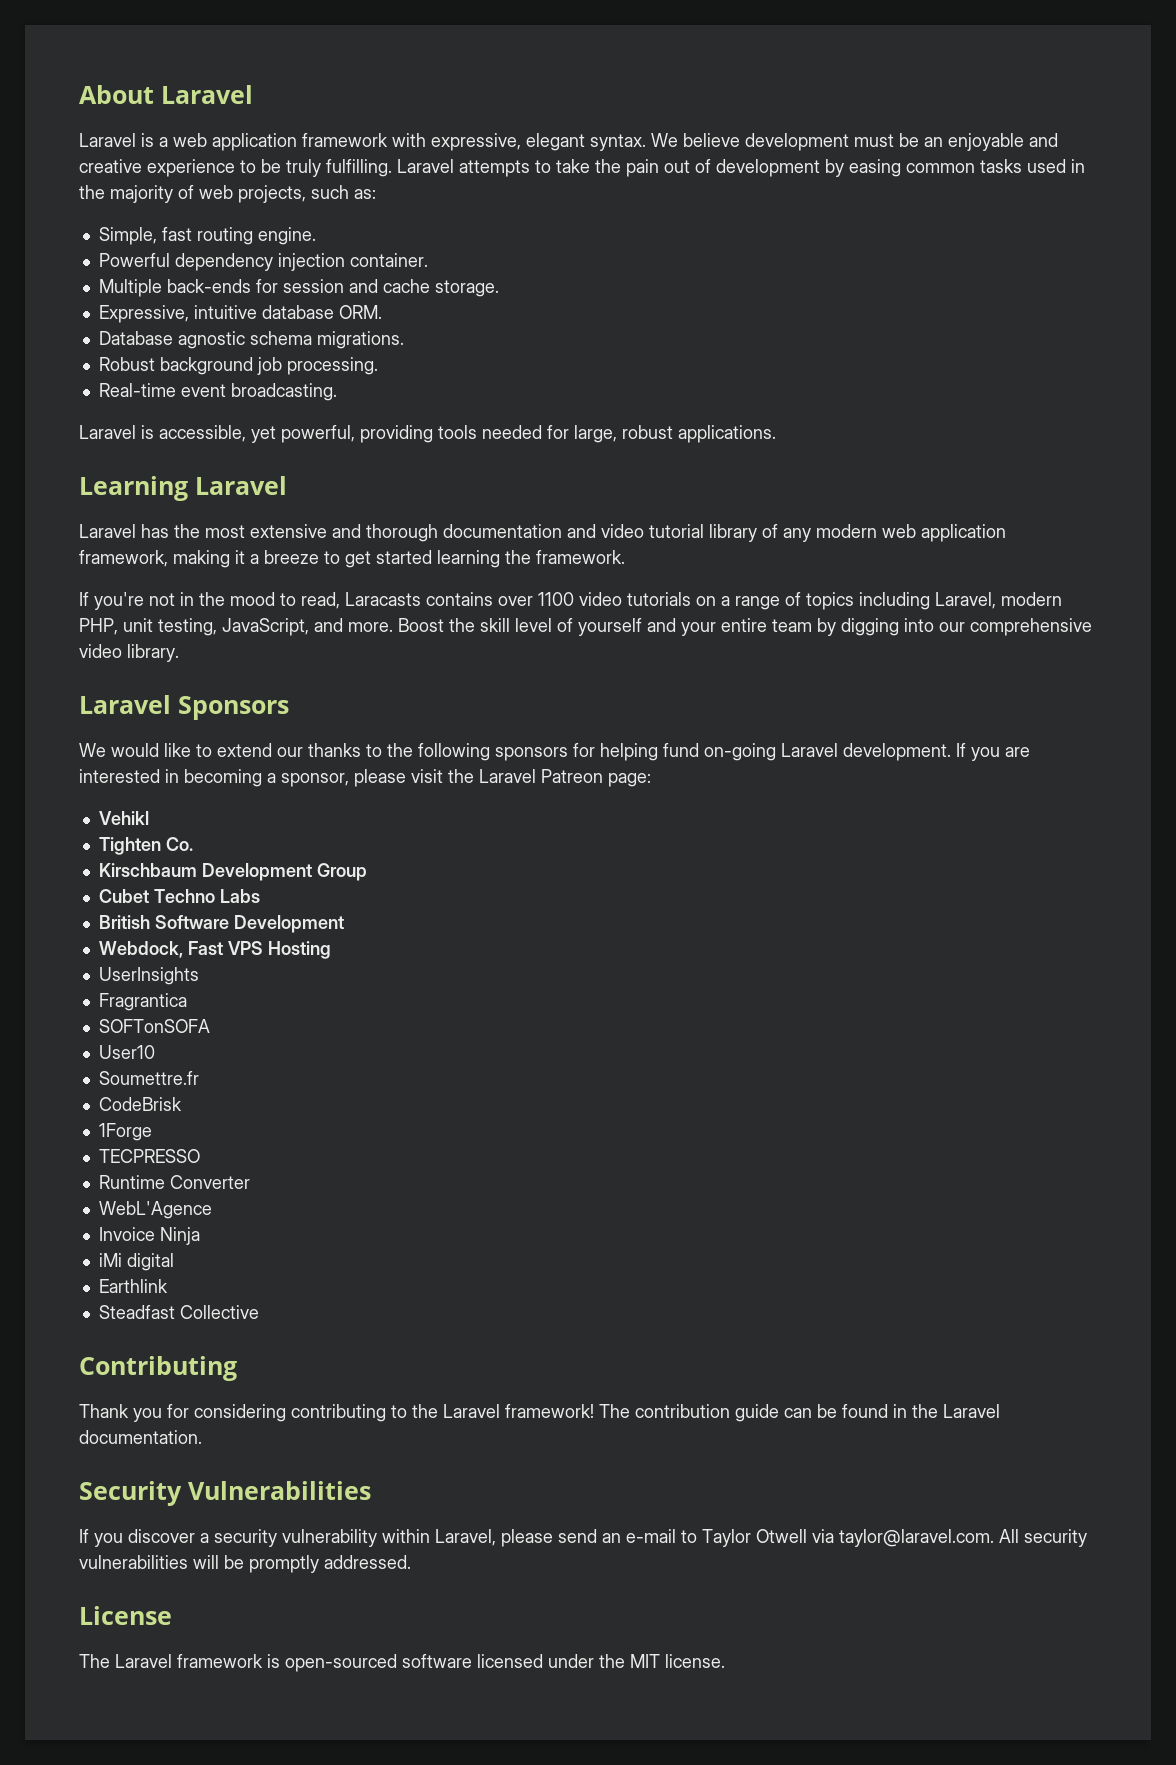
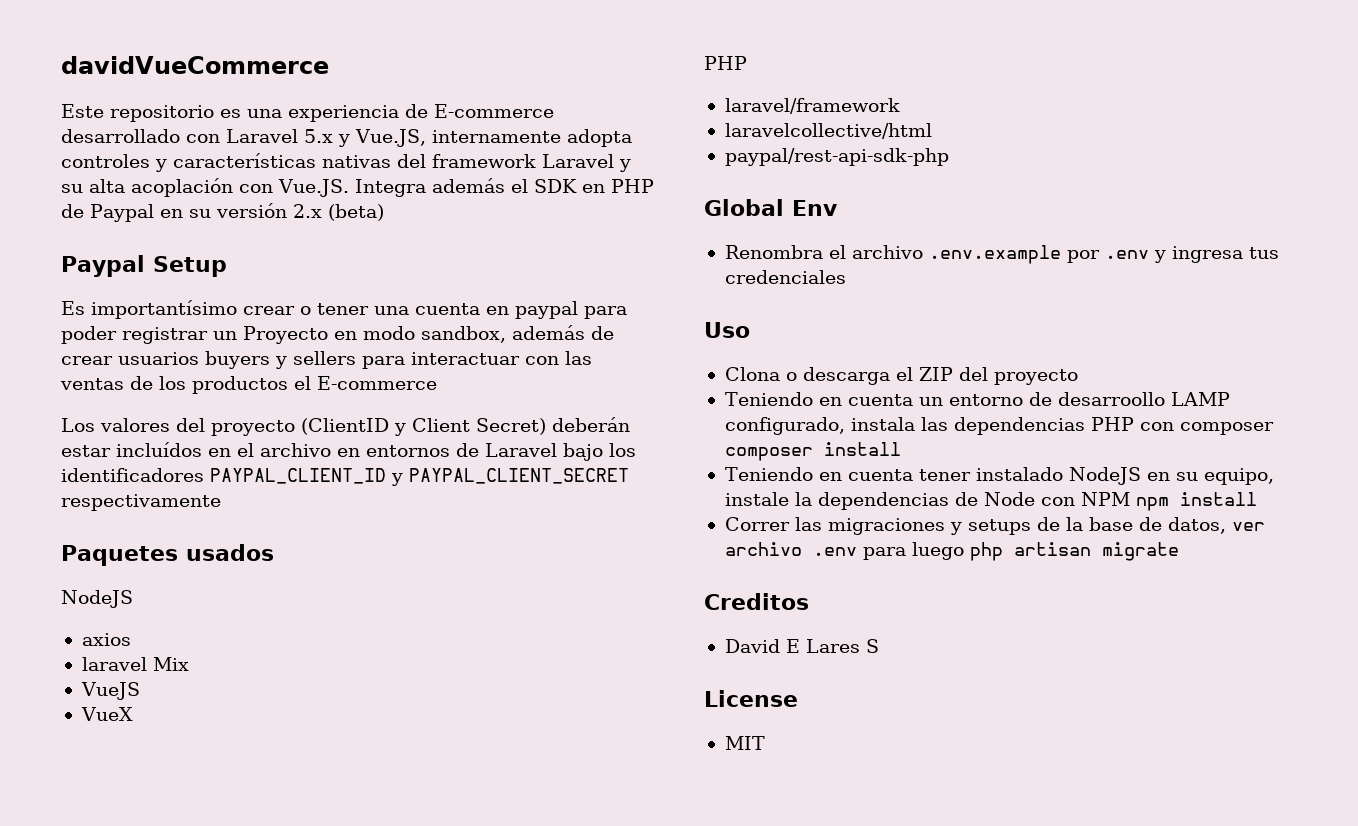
- About Laravel
- Laravel is a web application framework with expressive, elegant syntax. We believe development must be an enjoyable and creative experience to be truly fulfilling. Laravel attempts to take the pain out of development by easing common tasks used in the majority of web projects, such as:
- Simple, fast routing engine.
- Powerful dependency injection container.
- Multiple back-ends for session and cache storage.
- Expressive, intuitive database ORM.
- Database agnostic schema migrations.
- Robust background job processing.
- Real-time event broadcasting.
- Laravel is accessible, yet powerful, providing tools needed for large, robust applications.
- Learning Laravel
- Laravel has the most extensive and thorough documentation and video tutorial library of any modern web application framework, making it a breeze to get started learning the framework.
- If you're not in the mood to read, Laracasts contains over 1100 video tutorials on a range of topics including Laravel, modern PHP, unit testing, JavaScript, and more. Boost the skill level of yourself and your entire team by digging into our comprehensive video library.
- Laravel Sponsors
- We would like to extend our thanks to the following sponsors for helping fund on-going Laravel development. If you are interested in becoming a sponsor, please visit the Laravel Patreon page:
- Vehikl
- Tighten Co.
- Kirschbaum Development Group
- Cubet Techno Labs
- British Software Development
- Webdock, Fast VPS Hosting
- UserInsights
- Fragrantica
- SOFTonSOFA
- User10
- Soumettre.fr
- CodeBrisk
- 1Forge
- TECPRESSO
- Runtime Converter
- WebL'Agence
- Invoice Ninja
- iMi digital
- Earthlink
- Steadfast Collective
- Contributing
- Thank you for considering contributing to the Laravel framework! The contribution guide can be found in the Laravel documentation.
- Security Vulnerabilities
- If you discover a security vulnerability within Laravel, please send an e-mail to Taylor Otwell via taylor@laravel.com. All security vulnerabilities will be promptly addressed.
+ davidVueCommerce
+ Este repositorio es una experiencia de E-commerce desarrollado con Laravel 5.x y Vue.JS, internamente adopta controles y características nativas del framework Laravel y su alta acoplación con Vue.JS. Integra además el SDK en PHP de Paypal en su versión 2.x (beta)
+ Paypal Setup
+ Es importantísimo crear o tener una cuenta en paypal para poder registrar un Proyecto en modo sandbox, además de crear usuarios buyers y sellers para interactuar con las ventas de los productos el E-commerce
+ Los valores del proyecto (ClientID y Client Secret) deberán estar incluídos en el archivo en entornos de Laravel bajo los identificadores PAYPAL_CLIENT_ID y PAYPAL_CLIENT_SECRET respectivamente
+ Paquetes usados
+ NodeJS
+ axios
+ laravel Mix
+ VueJS
+ VueX
+ PHP
+ laravel/framework
+ laravelcollective/html
+ paypal/rest-api-sdk-php
+ Global Env
+ Renombra el archivo .env.example por .env y ingresa tus credenciales
+ Uso
+ Clona o descarga el ZIP del proyecto
+ Teniendo en cuenta un entorno de desarroollo LAMP configurado, instala las dependencias PHP con composer composer install
+ Teniendo en cuenta tener instalado NodeJS en su equipo, instale la dependencias de Node con NPM npm install
+ Correr las migraciones y setups de la base de datos, ver archivo .env para luego php artisan migrate
+ Creditos
+ David E Lares S
  License
- The Laravel framework is open-sourced software licensed under the MIT license.
+ MIT

